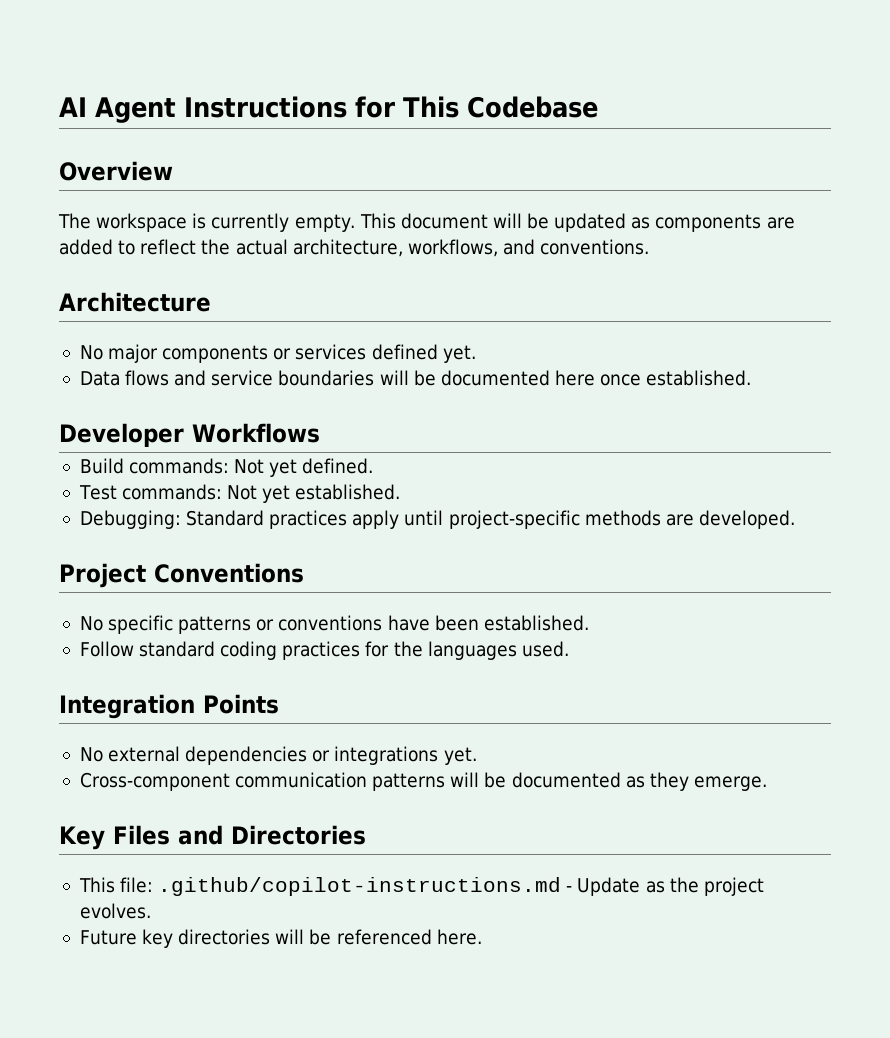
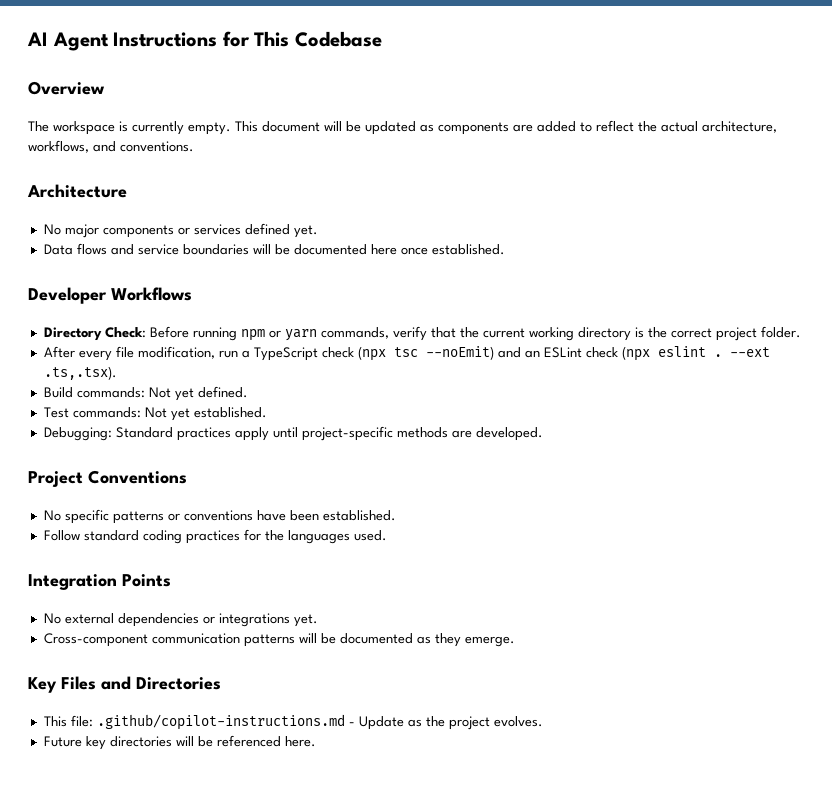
+ Directory Check: Before running npm or yarn commands, verify that the current working directory is the correct project folder.
+ After every file modification, run a TypeScript check (npx tsc --noEmit) and an ESLint check (npx eslint . --ext .ts,.tsx).

